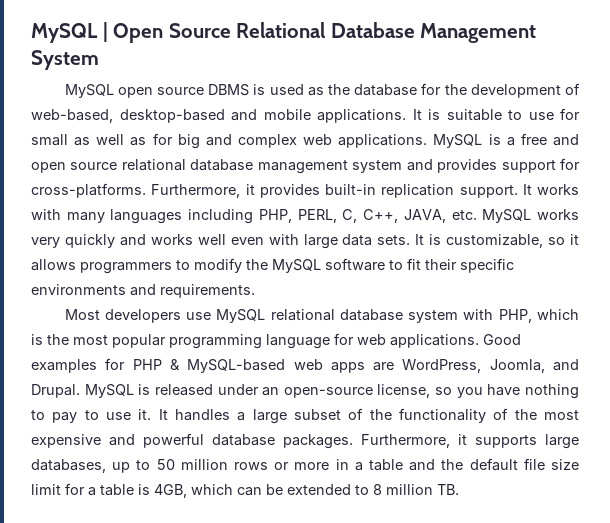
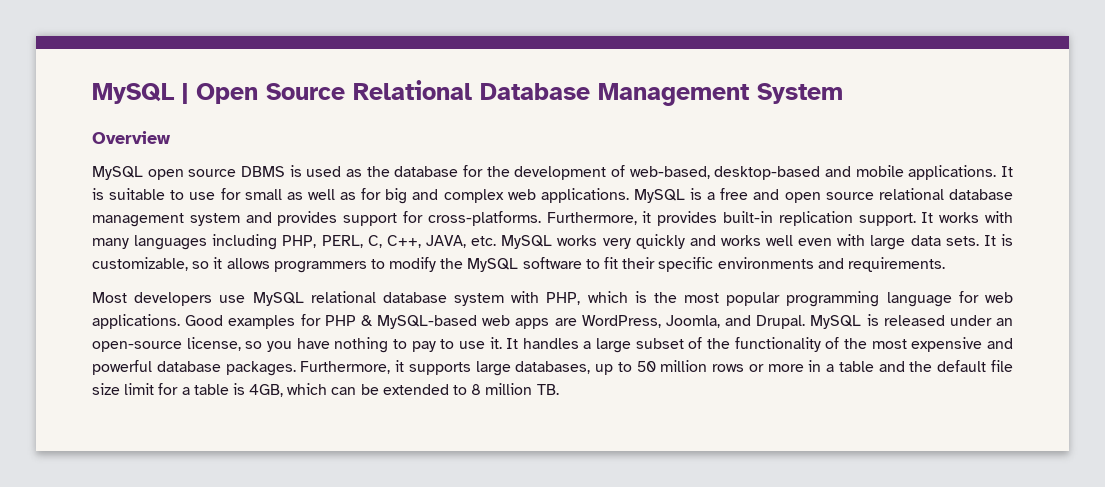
+ Overview

